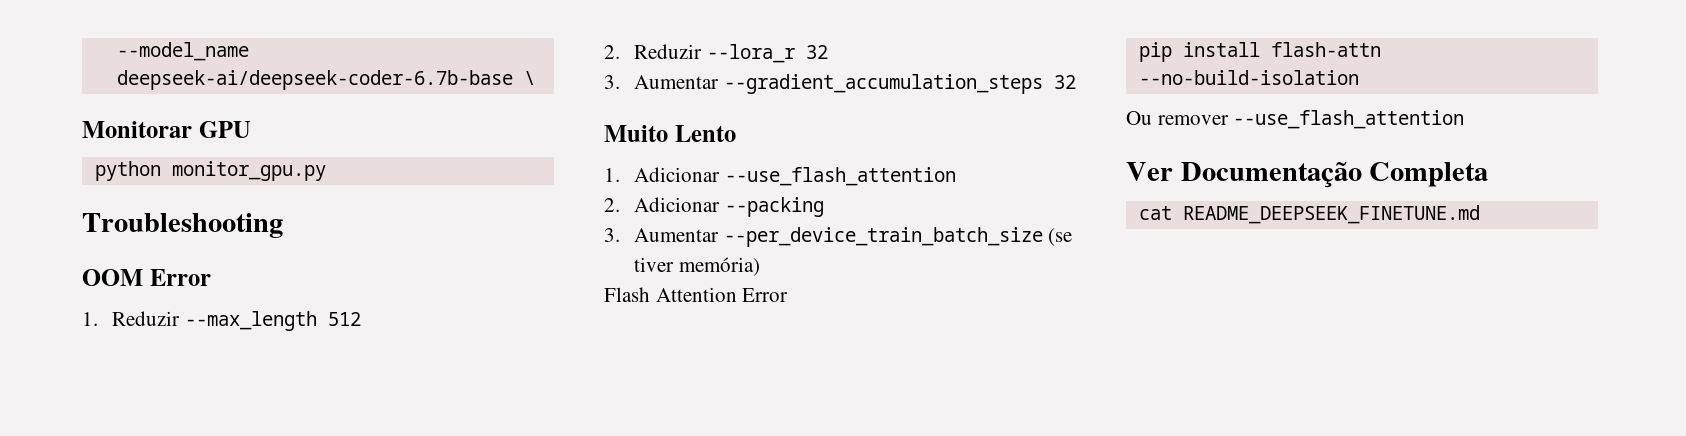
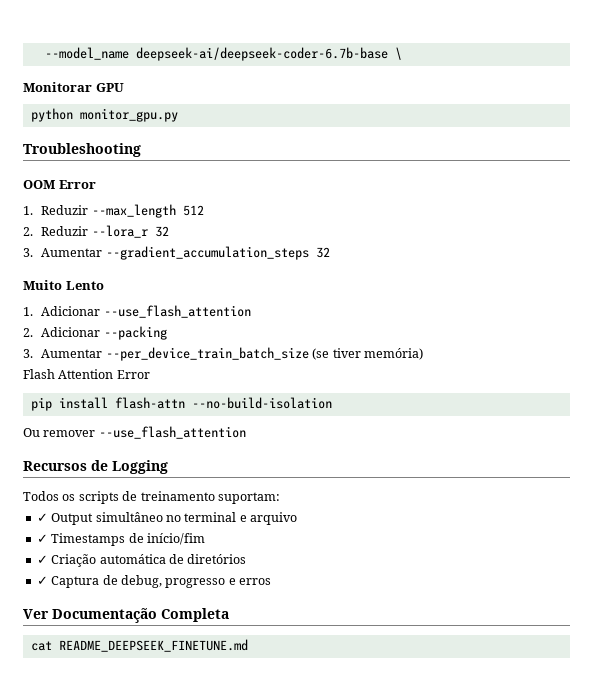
+ Recursos de Logging
+ Todos os scripts de treinamento suportam:
+ ✓ Output simultâneo no terminal e arquivo
+ ✓ Timestamps de início/fim
+ ✓ Criação automática de diretórios
+ ✓ Captura de debug, progresso e erros

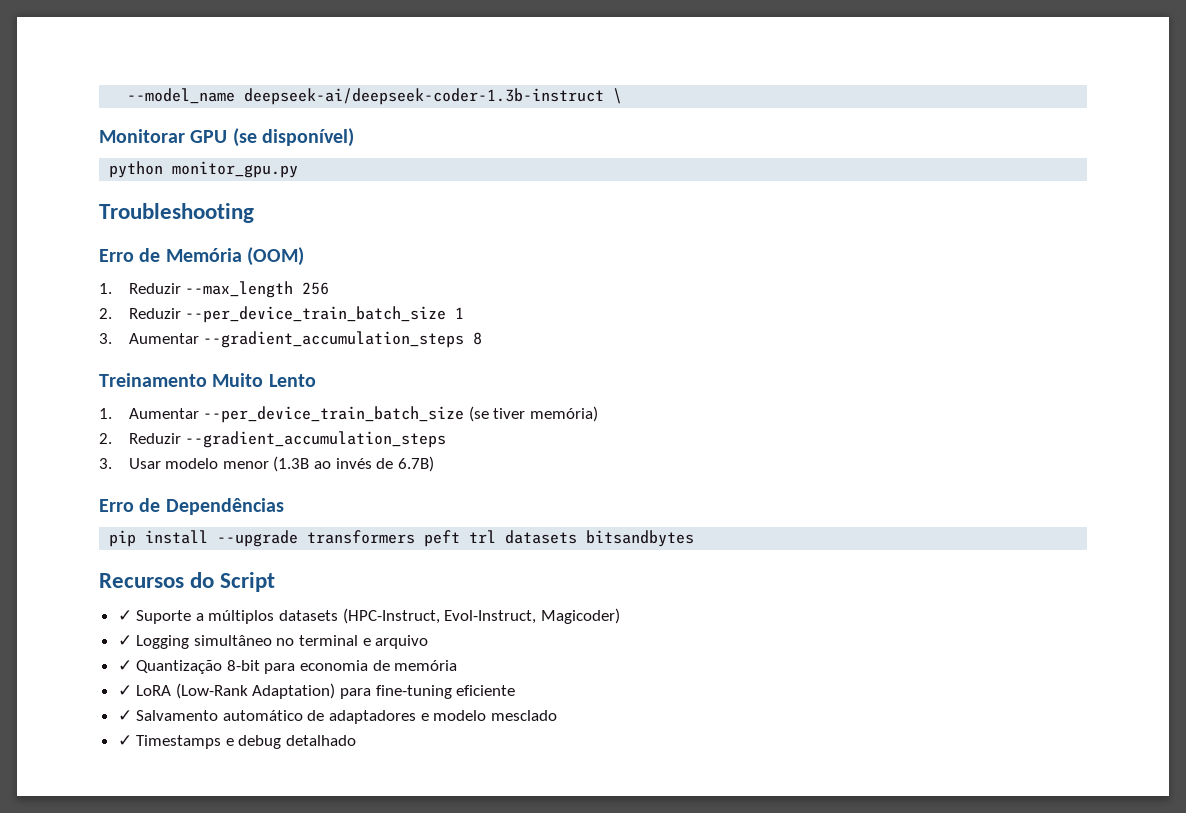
- --model_name deepseek-ai/deepseek-coder-6.7b-base \
+ --model_name deepseek-ai/deepseek-coder-1.3b-instruct \
- Monitorar GPU
+ Monitorar GPU (se disponível)
- OOM Error
+ Erro de Memória (OOM)
- 1. Reduzir --max_length 512
- 2. Reduzir --lora_r 32
+ 1. Reduzir --max_length 256
+ 2. Reduzir --per_device_train_batch_size 1
- 3. Aumentar --gradient_accumulation_steps 32
- Muito Lento
+ 3. Aumentar --gradient_accumulation_steps 8
+ Treinamento Muito Lento
- 1. Adicionar --use_flash_attention
- 2. Adicionar --packing
- 3. Aumentar --per_device_train_batch_size (se tiver memória)
+ 1. Aumentar --per_device_train_batch_size (se tiver memória)
- Flash Attention Error
- pip install flash-attn --no-build-isolation
- Ou remover --use_flash_attention
- Recursos de Logging
- Todos os scripts de treinamento suportam:
- ✓ Output simultâneo no terminal e arquivo
+ 2. Reduzir --gradient_accumulation_steps
+ 3. Usar modelo menor (1.3B ao invés de 6.7B)
+ Erro de Dependências
+ pip install --upgrade transformers peft trl datasets bitsandbytes
+ Recursos do Script
+ ✓ Suporte a múltiplos datasets (HPC-Instruct, Evol-Instruct, Magicoder)
+ ✓ Logging simultâneo no terminal e arquivo
- ✓ Timestamps de início/fim
- ✓ Criação automática de diretórios
- ✓ Captura de debug, progresso e erros
- Ver Documentação Completa
- cat README_DEEPSEEK_FINETUNE.md
+ ✓ Quantização 8-bit para economia de memória
+ ✓ LoRA (Low-Rank Adaptation) para fine-tuning eficiente
+ ✓ Salvamento automático de adaptadores e modelo mesclado
+ ✓ Timestamps e debug detalhado

